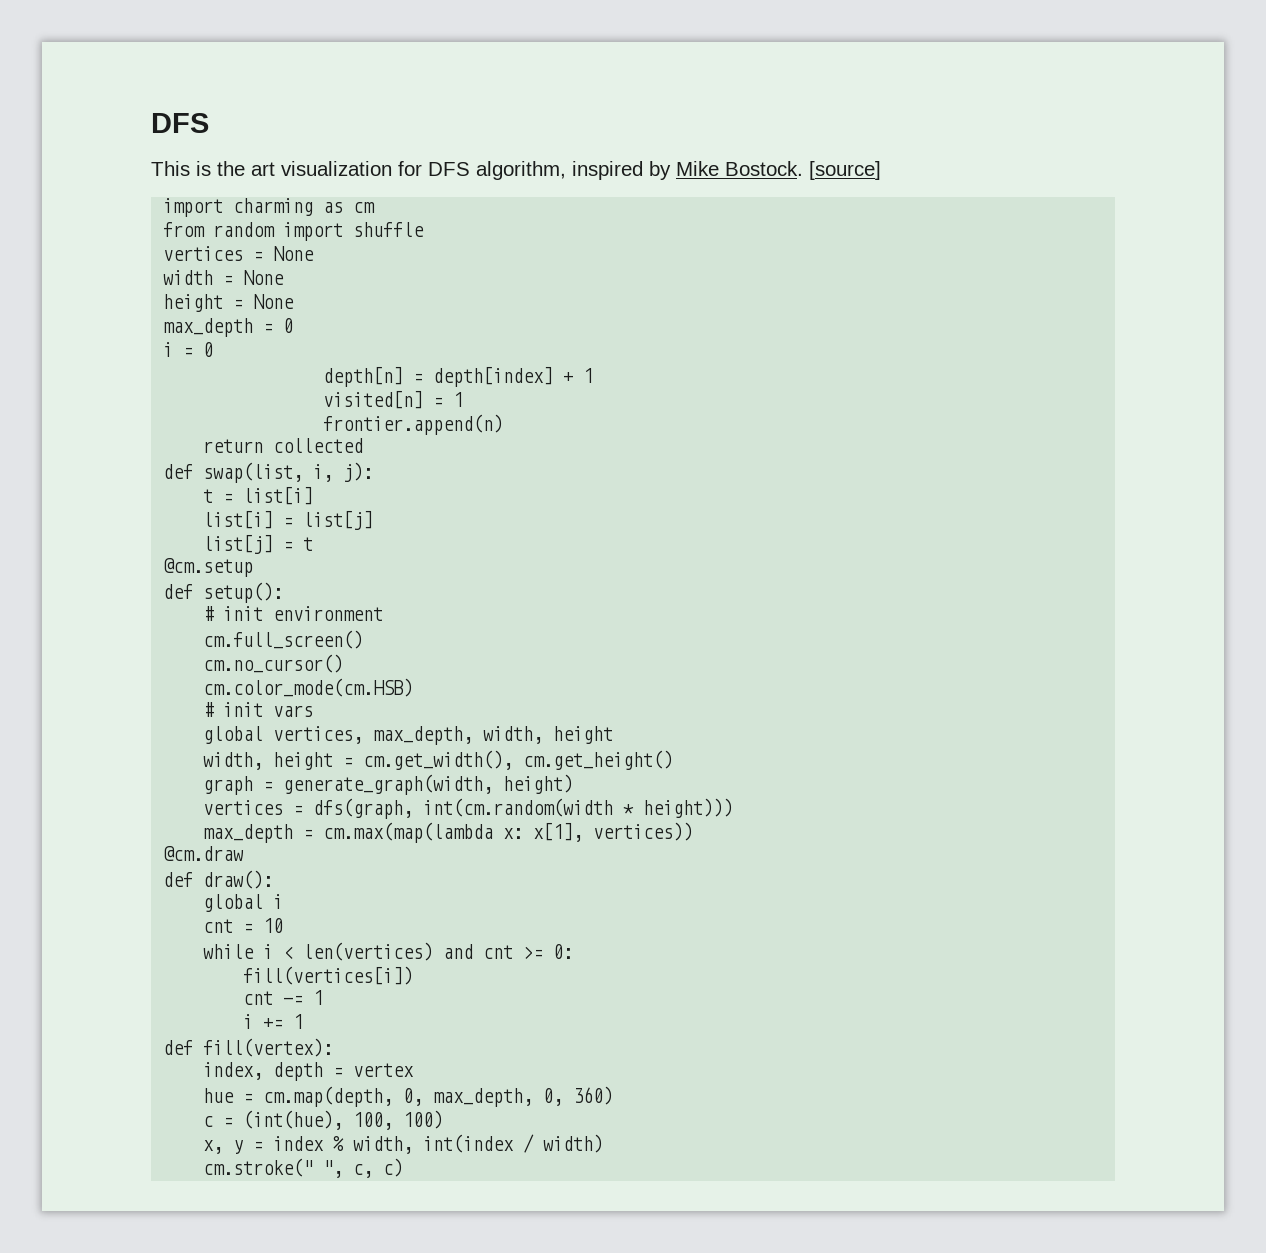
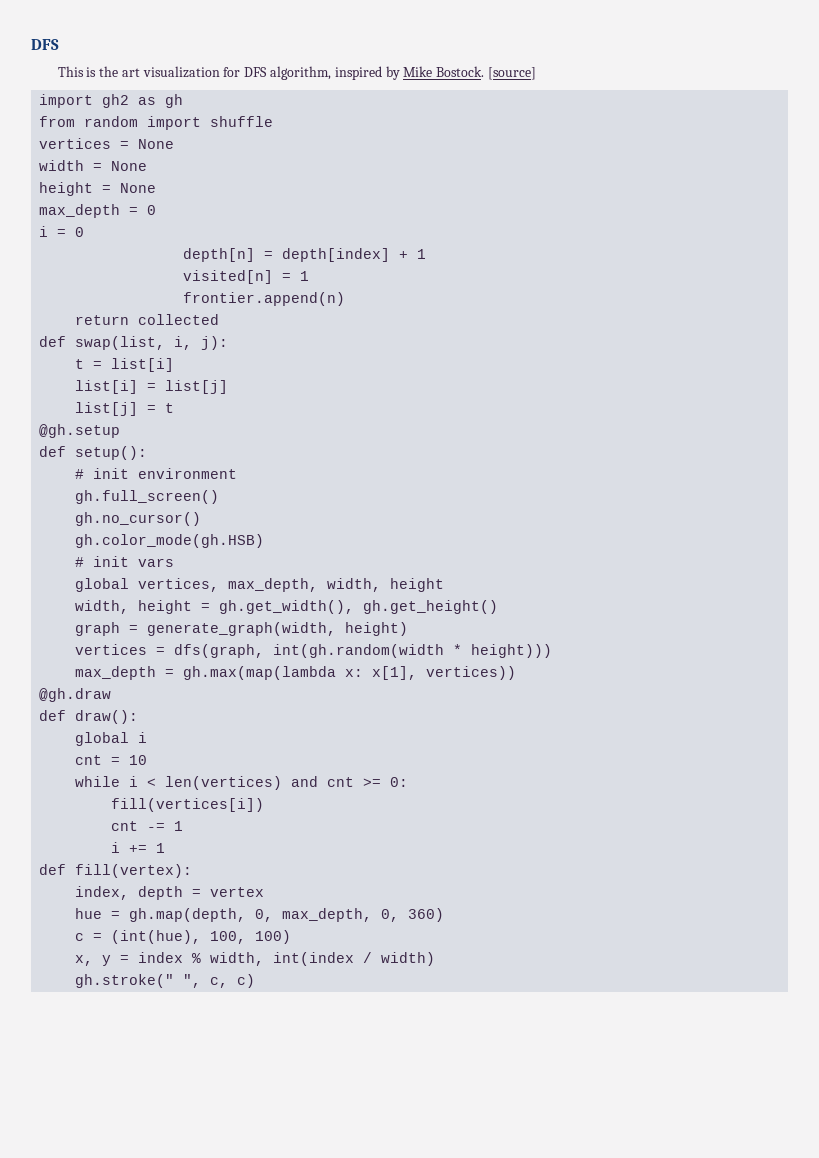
- import charming as cm
+ import gh2 as gh
- @cm.setup
+ @gh.setup
- cm.full_screen()
- cm.no_cursor()
- cm.color_mode(cm.HSB)
+ gh.full_screen()
+ gh.no_cursor()
+ gh.color_mode(gh.HSB)
- width, height = cm.get_width(), cm.get_height()
+ width, height = gh.get_width(), gh.get_height()
- vertices = dfs(graph, int(cm.random(width * height)))
+ vertices = dfs(graph, int(gh.random(width * height)))
- max_depth = cm.max(map(lambda x: x[1], vertices))
+ max_depth = gh.max(map(lambda x: x[1], vertices))
- @cm.draw
+ @gh.draw
- hue = cm.map(depth, 0, max_depth, 0, 360)
+ hue = gh.map(depth, 0, max_depth, 0, 360)
- cm.stroke(" ", c, c)
+ gh.stroke(" ", c, c)

